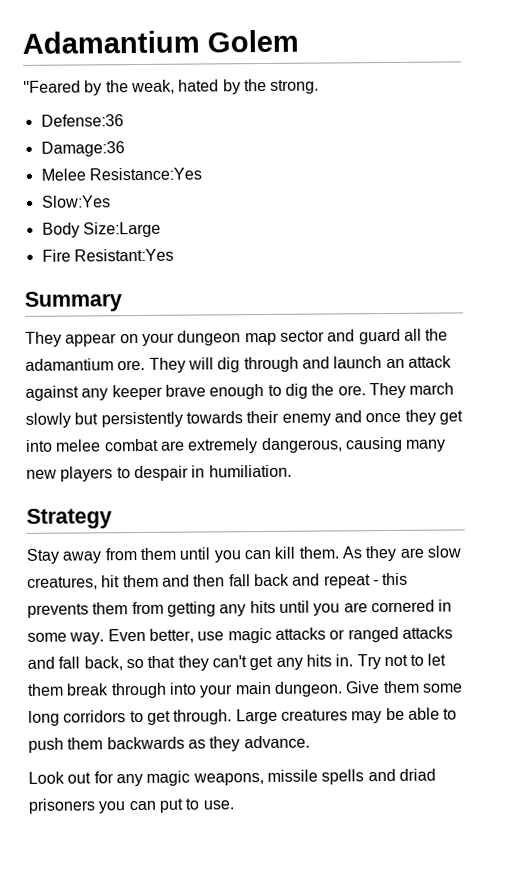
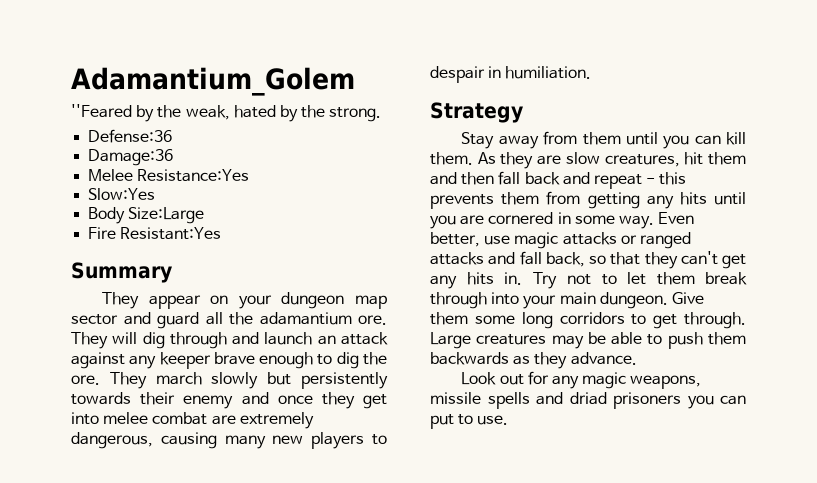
- Adamantium Golem
+ Adamantium_Golem

